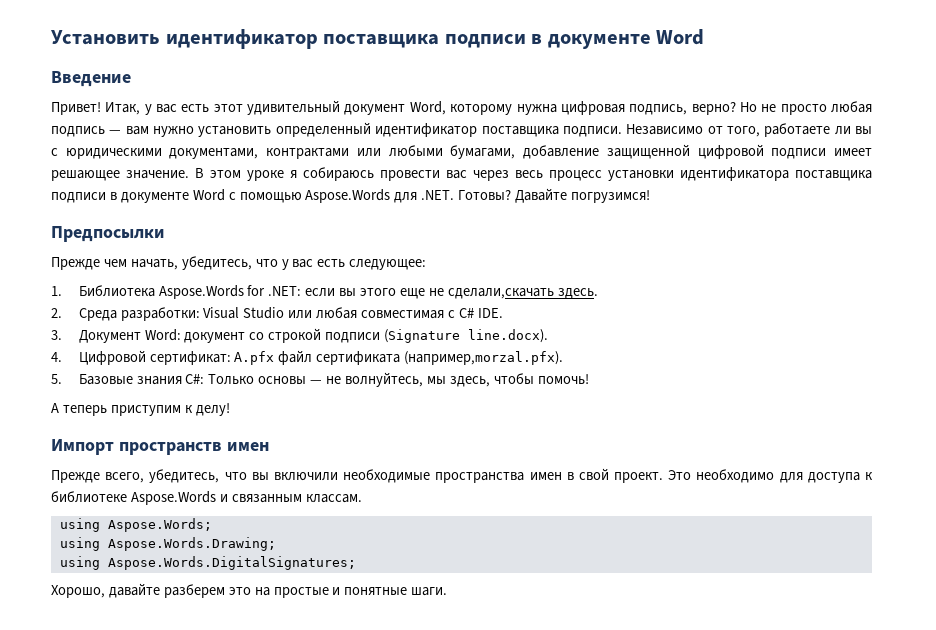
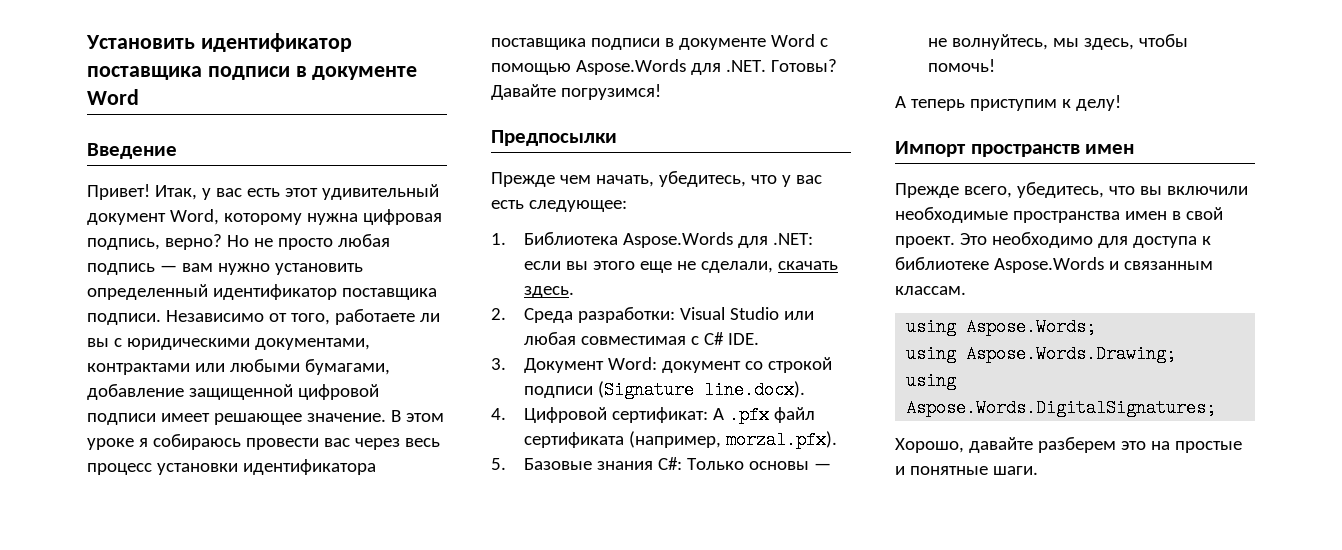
- 1. Библиотека Aspose.Words for .NET: если вы этого еще не сделали,скачать здесь.
+ 1. Библиотека Aspose.Words для .NET: если вы этого еще не сделали, скачать здесь.
- 4. Цифровой сертификат: А.pfx файл сертификата (например,morzal.pfx).
+ 4. Цифровой сертификат: А .pfx файл сертификата (например, morzal.pfx).

